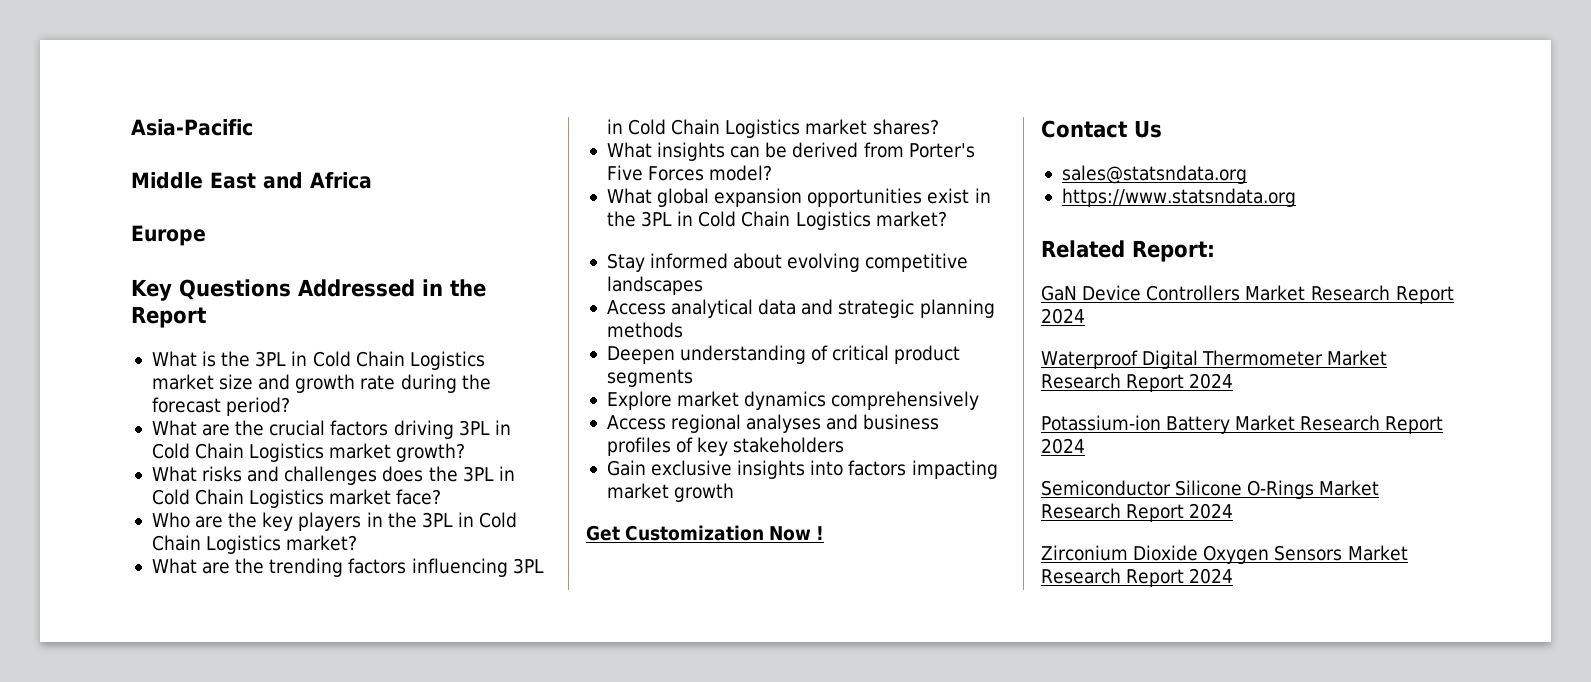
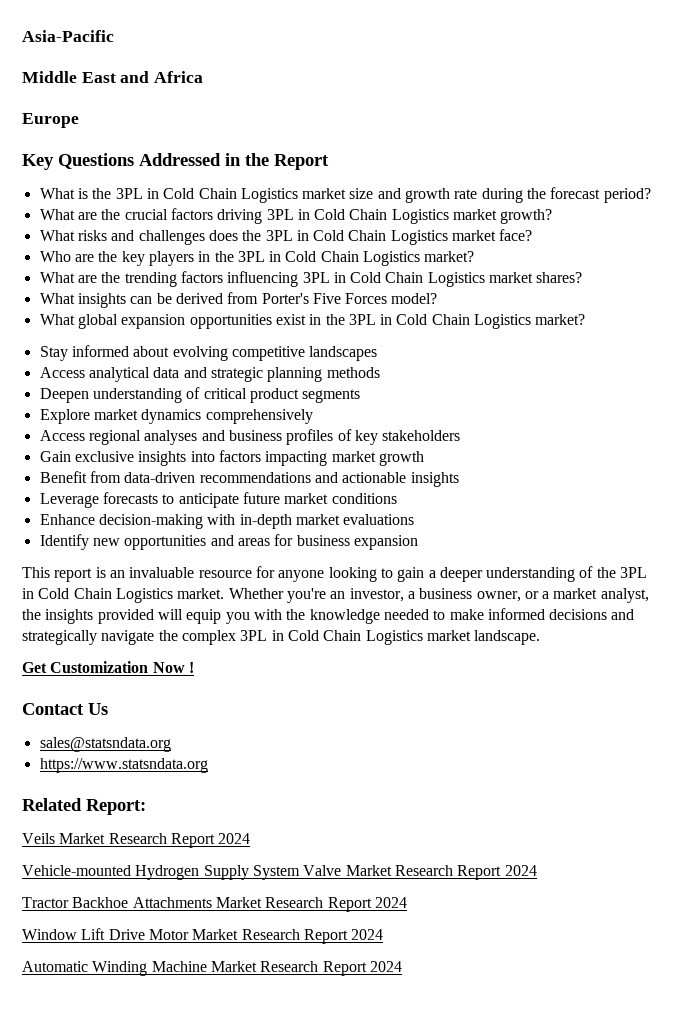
+ Benefit from data-driven recommendations and actionable insights
+ Leverage forecasts to anticipate future market conditions
+ Enhance decision-making with in-depth market evaluations
+ Identify new opportunities and areas for business expansion
+ This report is an invaluable resource for anyone looking to gain a deeper understanding of the 3PL in Cold Chain Logistics market. Whether you're an investor, a business owner, or a market analyst, the insights provided will equip you with the knowledge needed to make informed decisions and strategically navigate the complex 3PL in Cold Chain Logistics market landscape.
- GaN Device Controllers Market Research Report 2024
- Waterproof Digital Thermometer Market Research Report 2024
- Potassium-ion Battery Market Research Report 2024
- Semiconductor Silicone O-Rings Market Research Report 2024
- Zirconium Dioxide Oxygen Sensors Market Research Report 2024
+ Veils Market Research Report 2024
+ Vehicle-mounted Hydrogen Supply System Valve Market Research Report 2024
+ Tractor Backhoe Attachments Market Research Report 2024
+ Window Lift Drive Motor Market Research Report 2024
+ Automatic Winding Machine Market Research Report 2024

